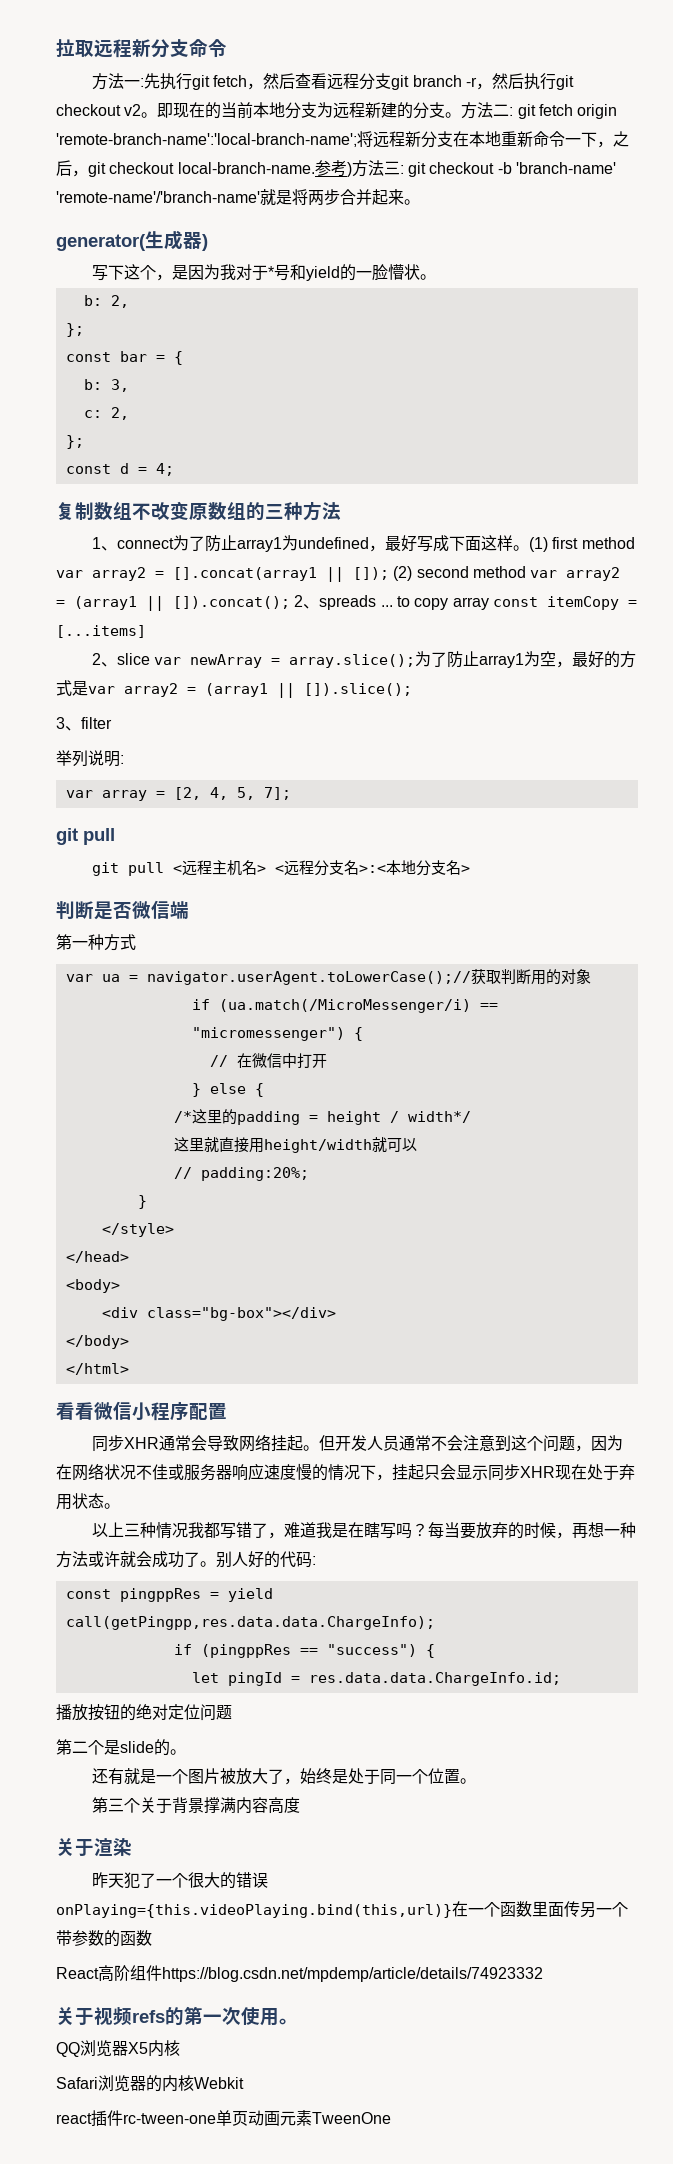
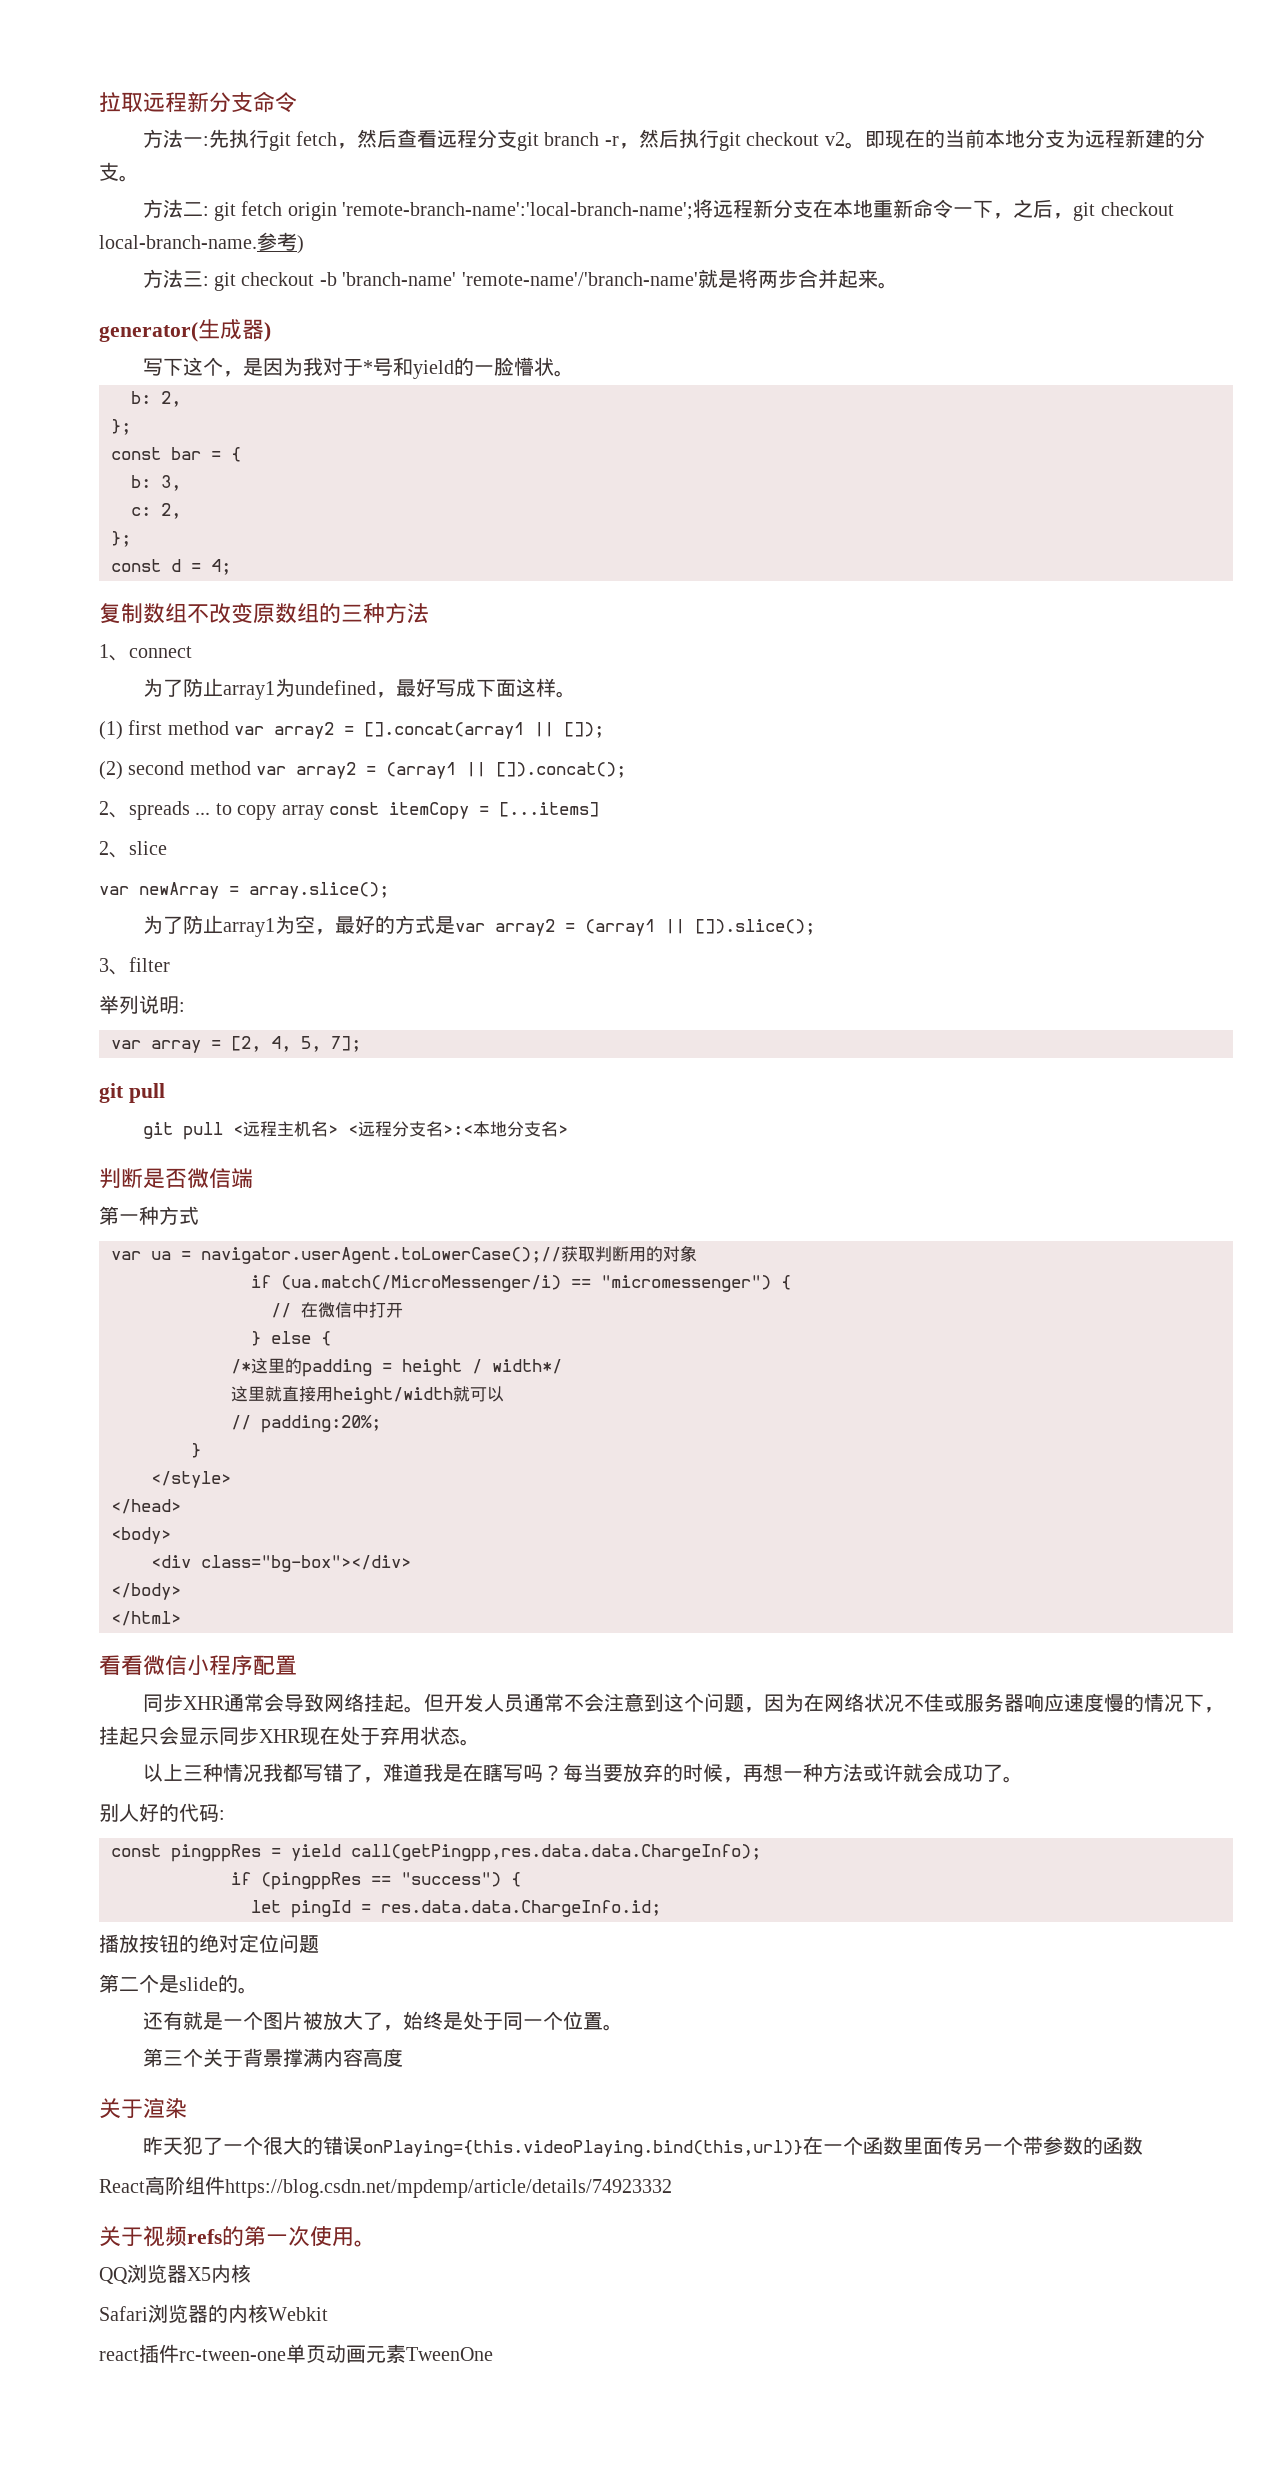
- 即现在的当前本地分支为远程新建的分支。方法二: git fetch origin 'remote-branch-name':'local-branch-name';将远程新分支在本地重新命令一下，之后，git checkout local-branch-name.
+ 即现在的当前本地分支为远程新建的分支。
+ 方法二: git fetch origin 'remote-branch-name':'local-branch-name';将远程新分支在本地重新命令一下，之后，git checkout local-branch-name.
- 参考)方法三: git checkout -b 'branch-name' 'remote-name'/'branch-name'就是将两步合并起来。
+ 参考)
+ 方法三: git checkout -b 'branch-name' 'remote-name'/'branch-name'就是将两步合并起来。
- 1、connect为了防止array1为undefined，最好写成下面这样。(1) first method var array2 = [].concat(array1 || []); (2) second method var array2 = (array1 || []).concat(); 2、spreads ... to copy array const itemCopy = [...items]
+ 1、connect
+ 为了防止array1为undefined，最好写成下面这样。
+ (1) first method var array2 = [].concat(array1 || []);
+ (2) second method var array2 = (array1 || []).concat();
+ 2、spreads ... to copy array const itemCopy = [...items]
- 2、slice var newArray = array.slice();为了防止array1为空，最好的方式是var array2 = (array1 || []).slice();
+ 2、slice
+ var newArray = array.slice();
+ 为了防止array1为空，最好的方式是var array2 = (array1 || []).slice();
- 每当要放弃的时候，再想一种方法或许就会成功了。别人好的代码:
+ 每当要放弃的时候，再想一种方法或许就会成功了。
+ 别人好的代码:

